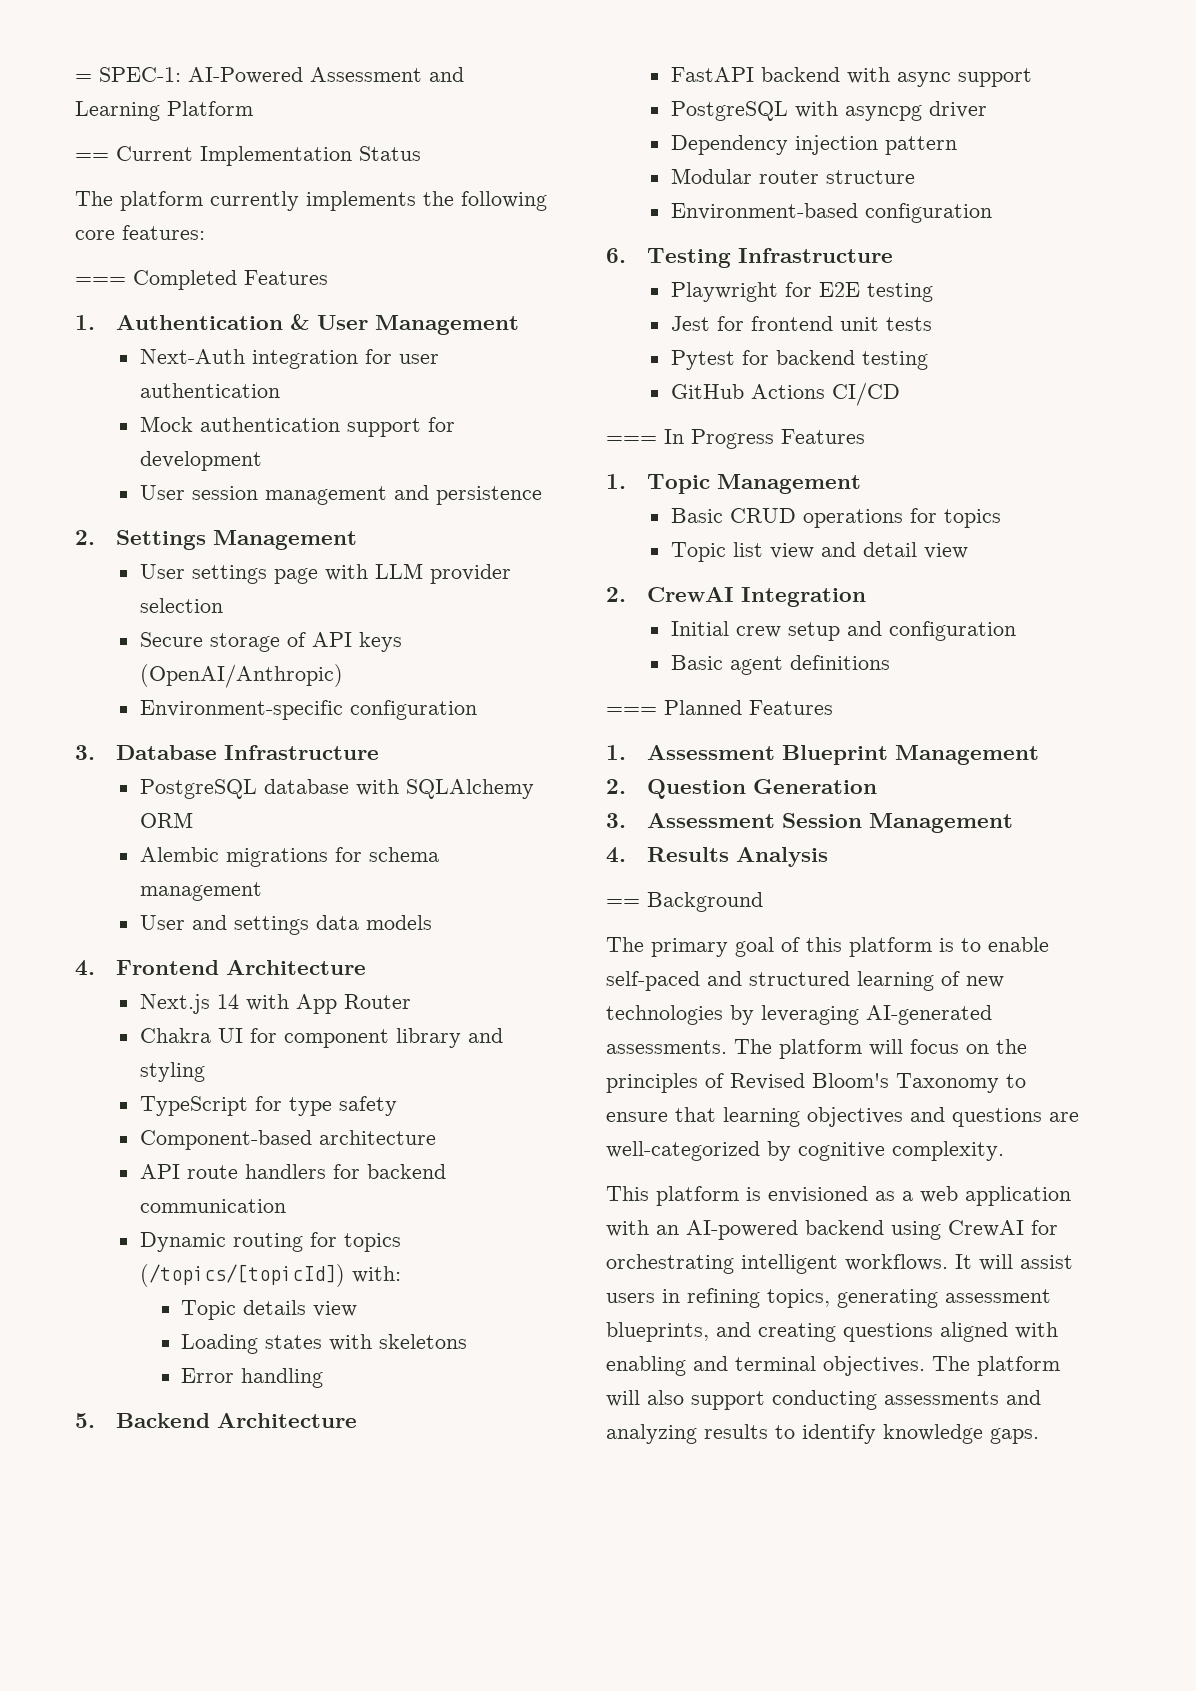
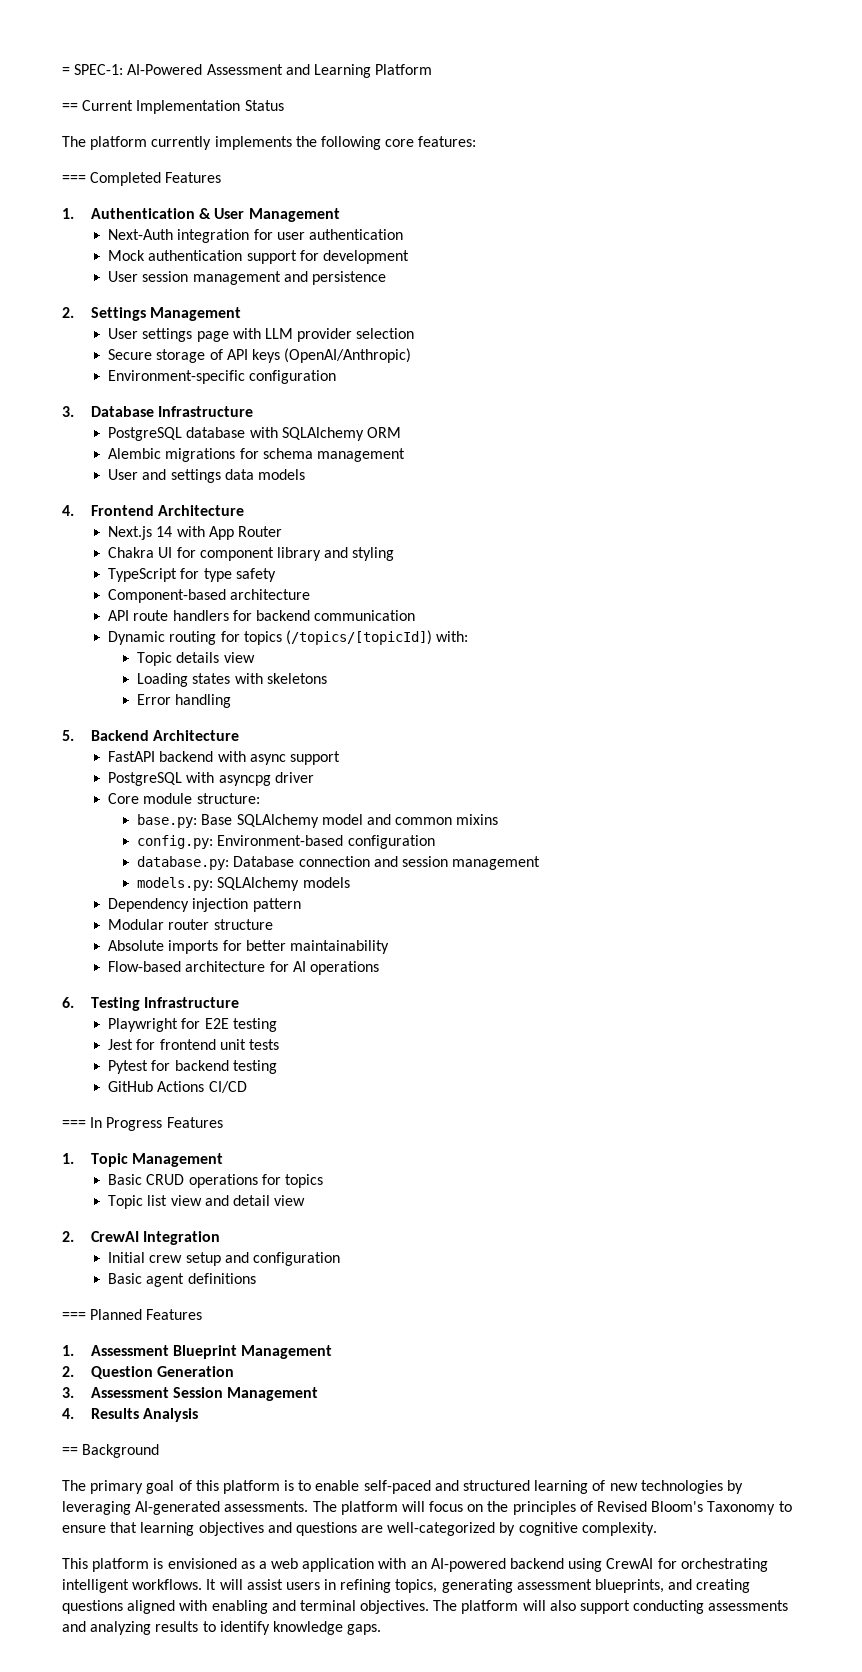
+ Core module structure:
+ base.py: Base SQLAlchemy model and common mixins
+ config.py: Environment-based configuration
+ database.py: Database connection and session management
+ models.py: SQLAlchemy models
- Environment-based configuration
+ Absolute imports for better maintainability
+ Flow-based architecture for AI operations

